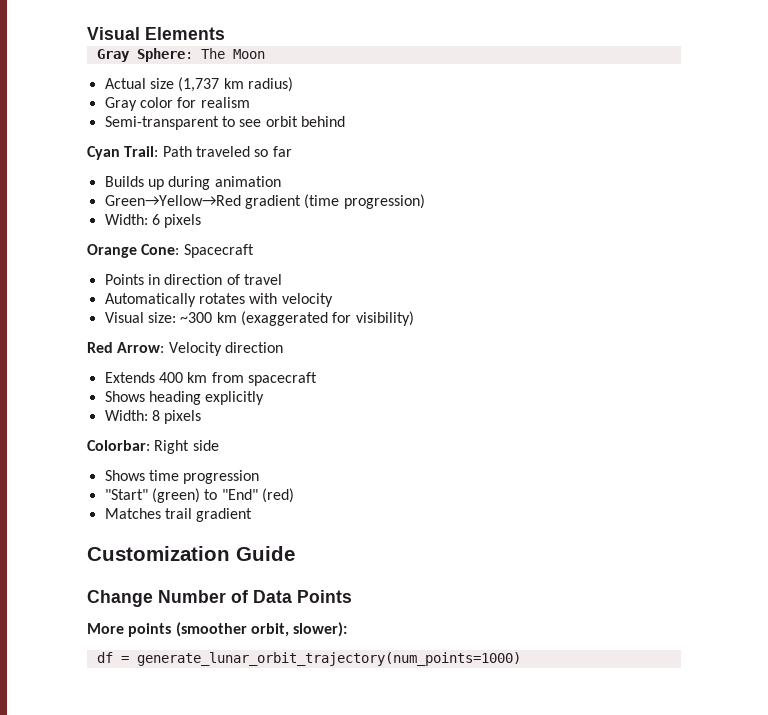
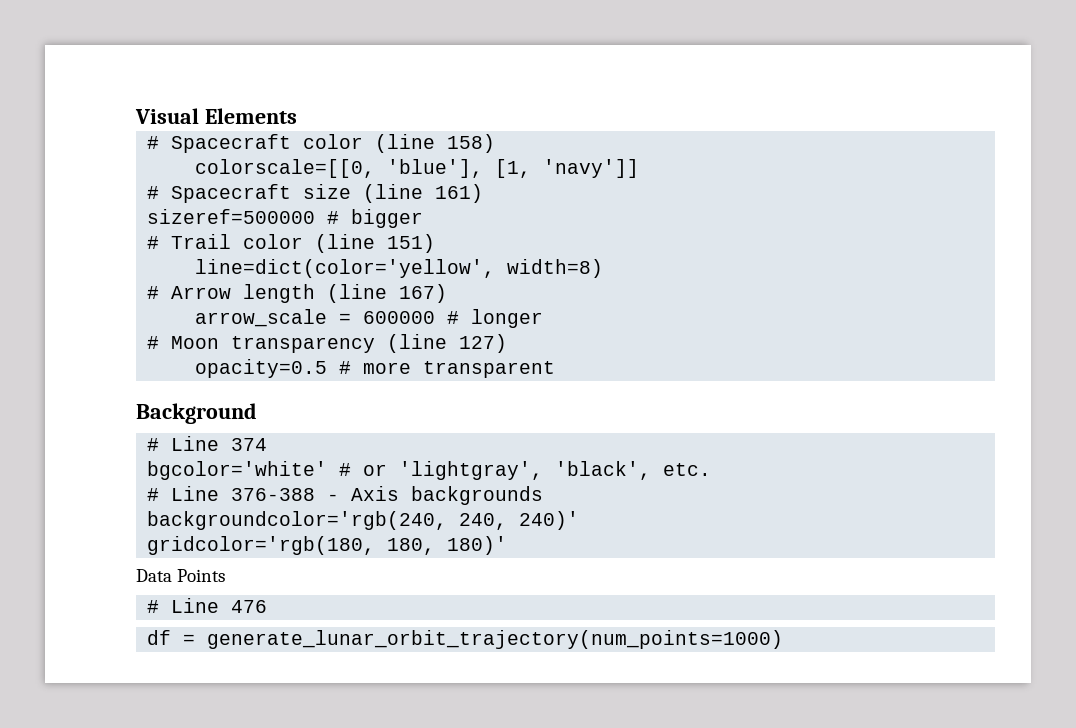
- Gray Sphere: The Moon
- Actual size (1,737 km radius)
- Gray color for realism
- Semi-transparent to see orbit behind
- Cyan Trail: Path traveled so far
- Builds up during animation
- Green→Yellow→Red gradient (time progression)
- Width: 6 pixels
- Orange Cone: Spacecraft
- Points in direction of travel
- Automatically rotates with velocity
- Visual size: ~300 km (exaggerated for visibility)
- Red Arrow: Velocity direction
- Extends 400 km from spacecraft
- Shows heading explicitly
- Width: 8 pixels
- Colorbar: Right side
- Shows time progression
- "Start" (green) to "End" (red)
- Matches trail gradient
- Customization Guide
- Change Number of Data Points
- More points (smoother orbit, slower):
+ # Spacecraft color (line 158)
+ colorscale=[[0, 'blue'], [1, 'navy']]
+ # Spacecraft size (line 161)
+ sizeref=500000 # bigger
+ # Trail color (line 151)
+ line=dict(color='yellow', width=8)
+ # Arrow length (line 167)
+ arrow_scale = 600000 # longer
+ # Moon transparency (line 127)
+ opacity=0.5 # more transparent
+ Background
+ # Line 374
+ bgcolor='white' # or 'lightgray', 'black', etc.
+ # Line 376-388 - Axis backgrounds
+ backgroundcolor='rgb(240, 240, 240)'
+ gridcolor='rgb(180, 180, 180)'
+ Data Points
+ # Line 476

